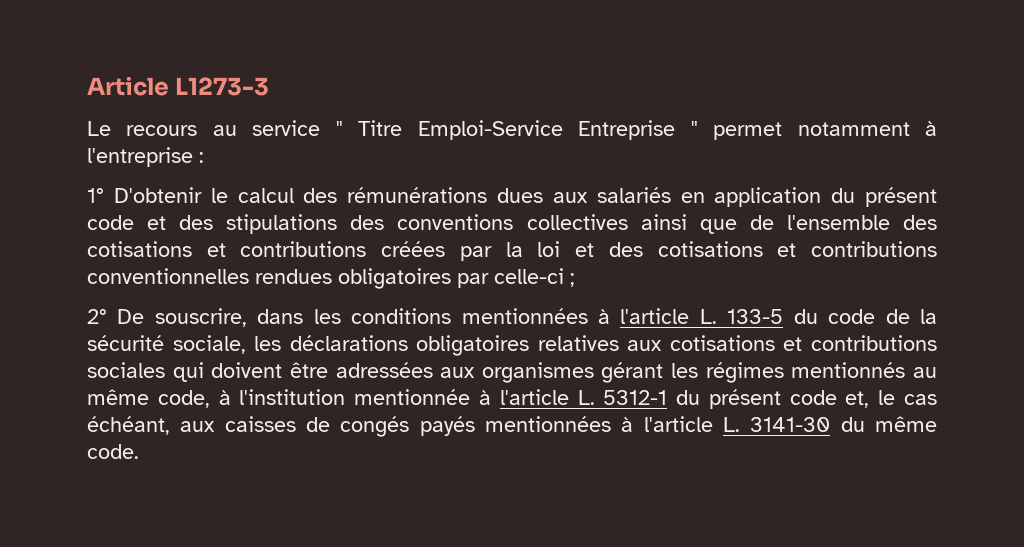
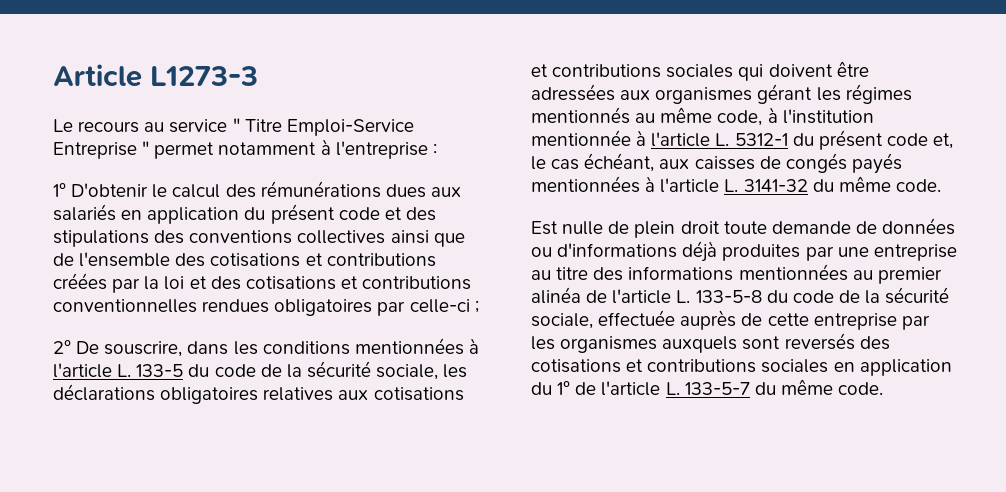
- 2° De souscrire, dans les conditions mentionnées à l'article L. 133-5 du code de la sécurité sociale, les déclarations obligatoires relatives aux cotisations et contributions sociales qui doivent être adressées aux organismes gérant les régimes mentionnés au même code, à l'institution mentionnée à l'article L. 5312-1 du présent code et, le cas échéant, aux caisses de congés payés mentionnées à l'article L. 3141-30 du même code.
+ 2° De souscrire, dans les conditions mentionnées à l'article L. 133-5 du code de la sécurité sociale, les déclarations obligatoires relatives aux cotisations et contributions sociales qui doivent être adressées aux organismes gérant les régimes mentionnés au même code, à l'institution mentionnée à l'article L. 5312-1 du présent code et, le cas échéant, aux caisses de congés payés mentionnées à l'article L. 3141-32 du même code.
+ Est nulle de plein droit toute demande de données ou d'informations déjà produites par une entreprise au titre des informations mentionnées au premier alinéa de l'article L. 133-5-8 du code de la sécurité sociale, effectuée auprès de cette entreprise par les organismes auxquels sont reversés des cotisations et contributions sociales en application du 1° de l'article L. 133-5-7 du même code.

